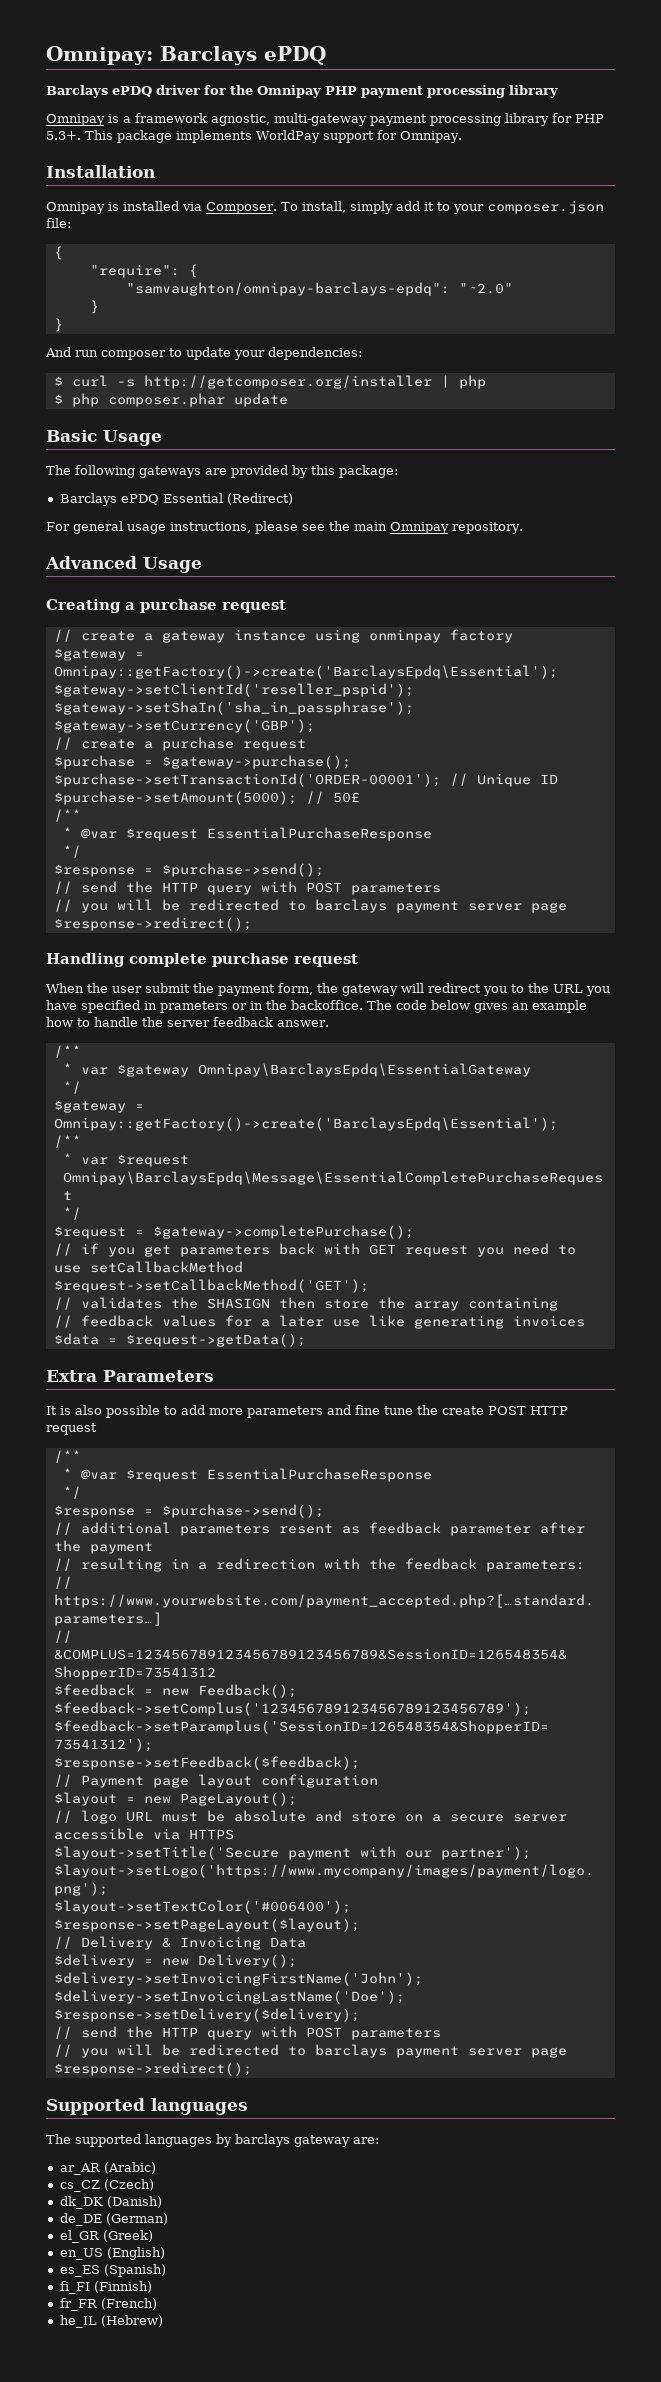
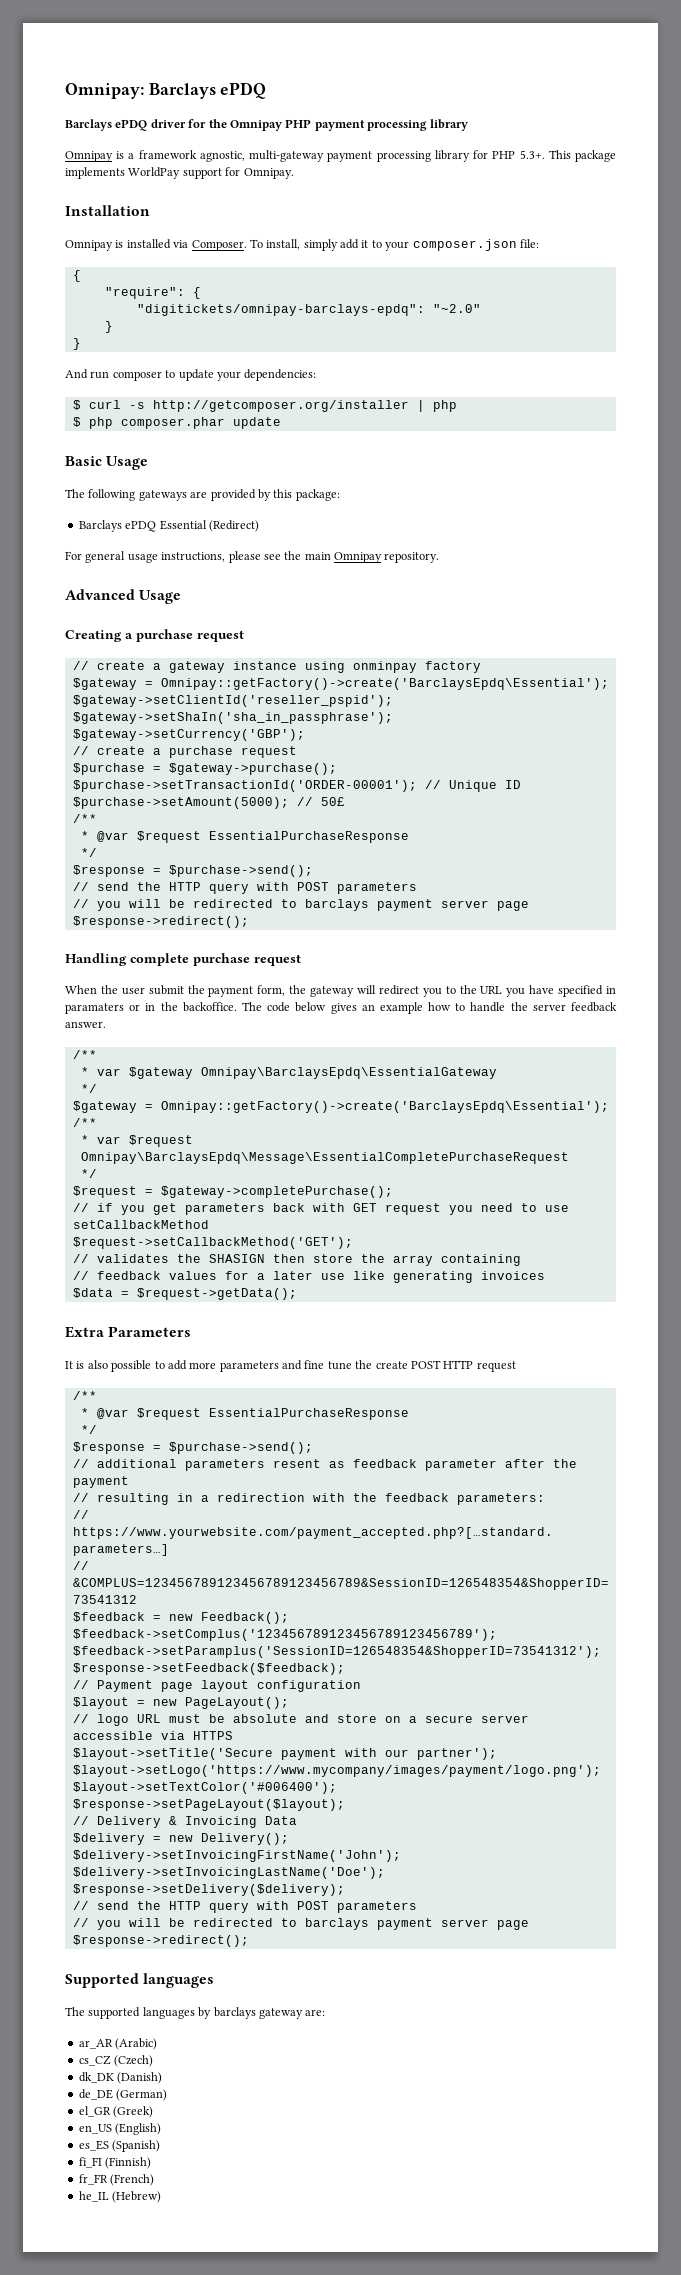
- "samvaughton/omnipay-barclays-epdq": "~2.0"
+ "digitickets/omnipay-barclays-epdq": "~2.0"
- When the user submit the payment form, the gateway will redirect you to the URL you have specified in prameters or in the backoffice.
+ When the user submit the payment form, the gateway will redirect you to the URL you have specified in paramaters or in the backoffice.

